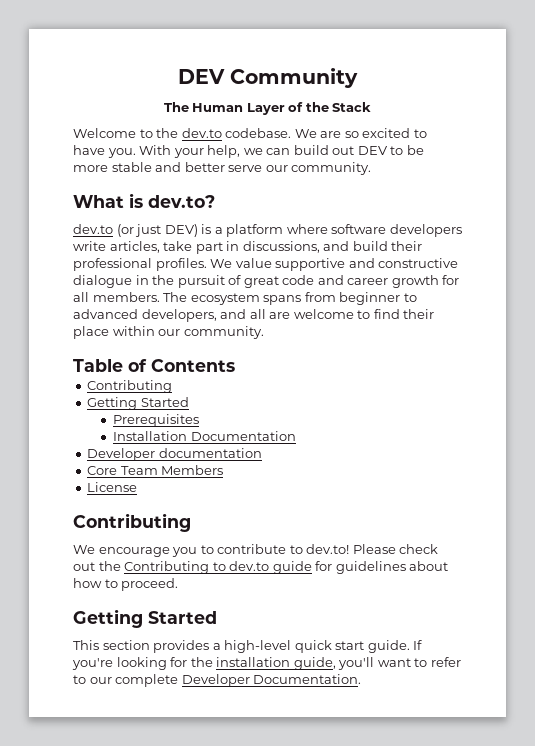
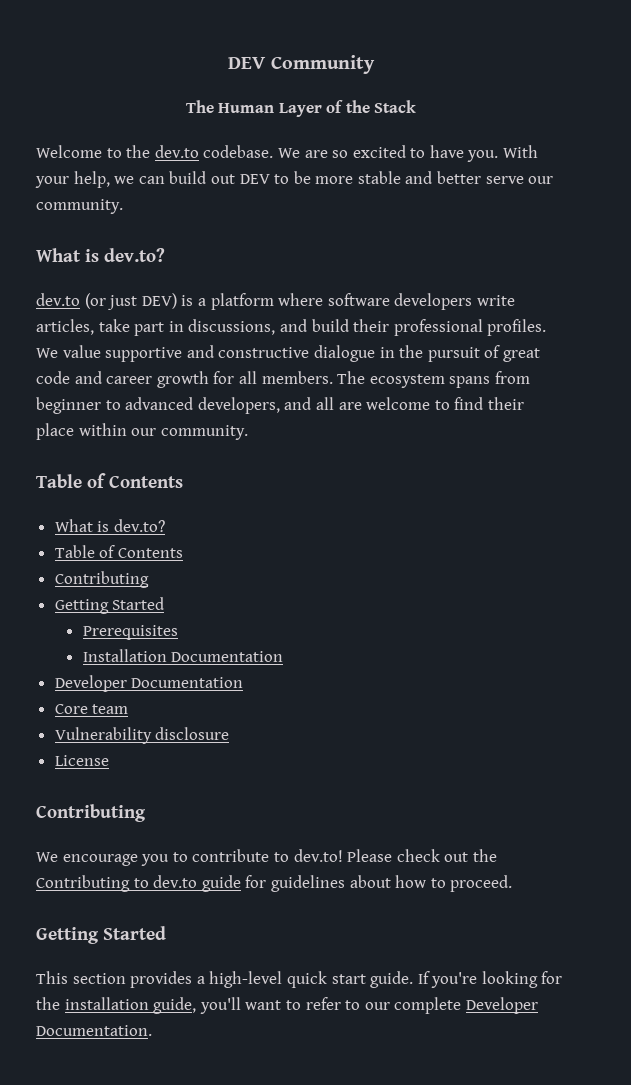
  The ecosystem spans from beginner to advanced developers, and all are welcome to find their place within our community.
+ Table of Contents
+ What is dev.to?
- Developer documentation
+ Developer Documentation
- Core Team Members
+ Core team
+ Vulnerability disclosure

